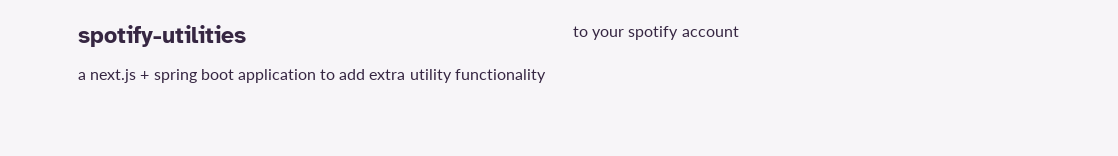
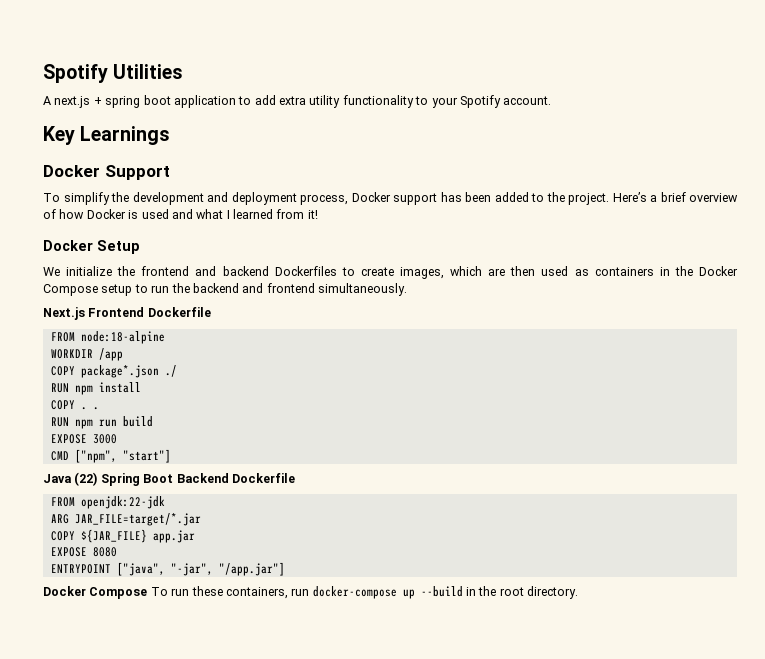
- spotify-utilities
- a next.js + spring boot application to add extra utility functionality to your spotify account
+ Spotify Utilities
+ A next.js + spring boot application to add extra utility functionality to your Spotify account.
+ Key Learnings
+ Docker Support
+ To simplify the development and deployment process, Docker support has been added to the project. Here’s a brief overview of how Docker is used and what I learned from it!
+ Docker Setup
+ We initialize the frontend and backend Dockerfiles to create images, which are then used as containers in the Docker Compose setup to run the backend and frontend simultaneously.
+ Next.js Frontend Dockerfile
+ FROM node:18-alpine
+ WORKDIR /app
+ COPY package*.json ./
+ RUN npm install
+ COPY . .
+ RUN npm run build
+ EXPOSE 3000
+ CMD ["npm", "start"]
+ Java (22) Spring Boot Backend Dockerfile
+ FROM openjdk:22-jdk
+ ARG JAR_FILE=target/*.jar
+ COPY ${JAR_FILE} app.jar
+ EXPOSE 8080
+ ENTRYPOINT ["java", "-jar", "/app.jar"]
+ Docker Compose To run these containers, run docker-compose up --build in the root directory.

